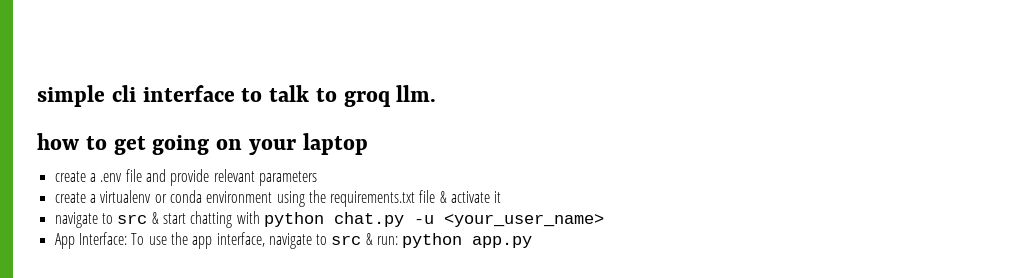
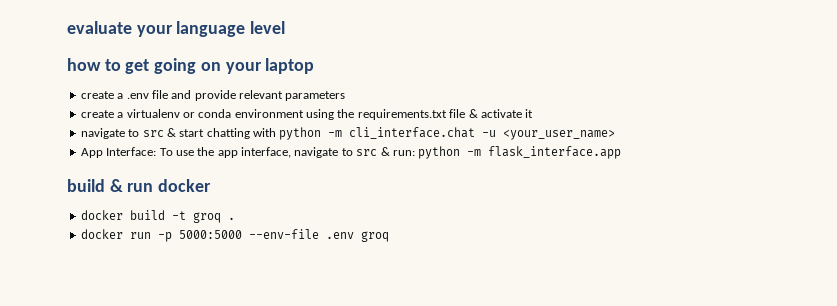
- simple cli interface to talk to groq llm.
+ evaluate your language level
- navigate to src & start chatting with python chat.py -u <your_user_name>
+ navigate to src & start chatting with python -m cli_interface.chat -u <your_user_name>
- App Interface: To use the app interface, navigate to src & run: python app.py
+ App Interface: To use the app interface, navigate to src & run: python -m flask_interface.app
+ build & run docker
+ docker build -t groq .
+ docker run -p 5000:5000 --env-file .env groq

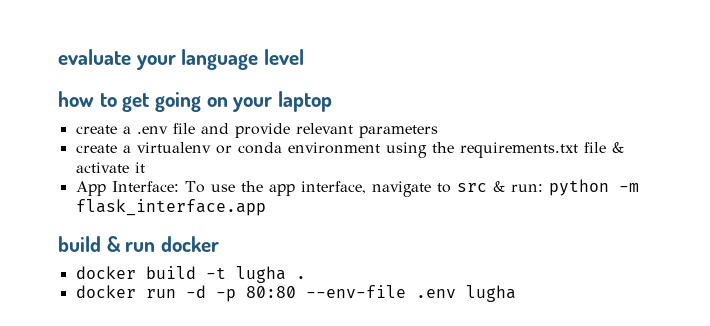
- navigate to src & start chatting with python -m cli_interface.chat -u <your_user_name>
- docker build -t groq .
+ docker build -t lugha .
- docker run -p 5000:5000 --env-file .env groq
+ docker run -d -p 80:80 --env-file .env lugha

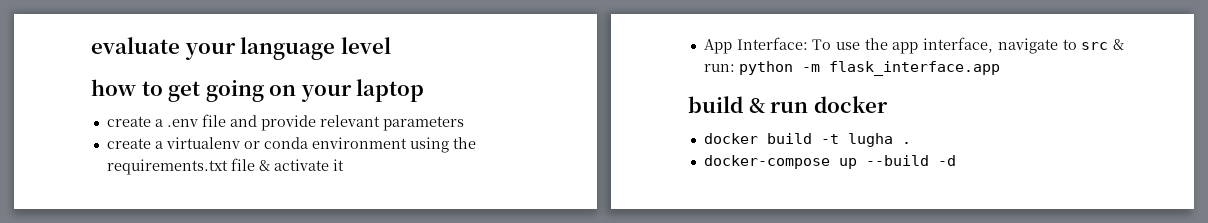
- docker run -d -p 80:80 --env-file .env lugha
+ docker-compose up --build -d

